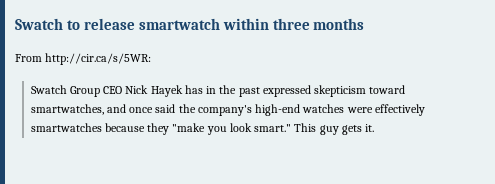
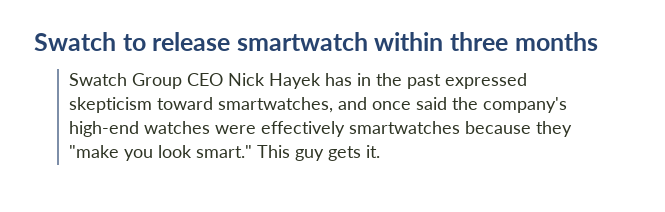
- From http://cir.ca/s/5WR:

